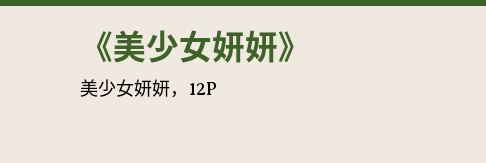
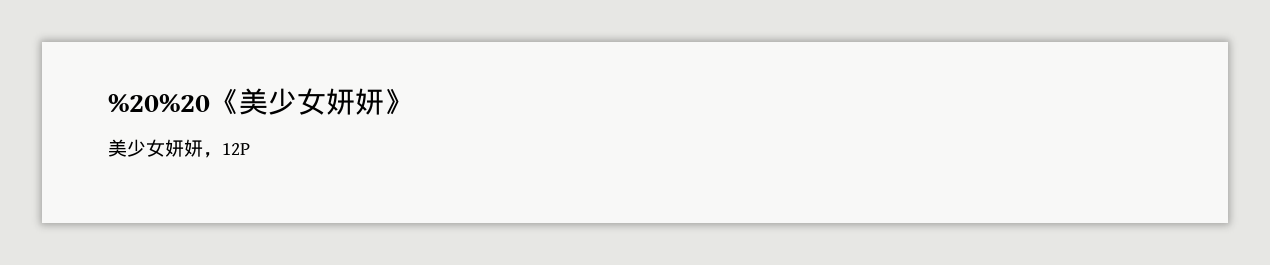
- 《美少女妍妍》
+ %20%20《美少女妍妍》

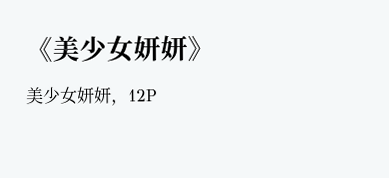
- %20%20《美少女妍妍》
+ 《美少女妍妍》

